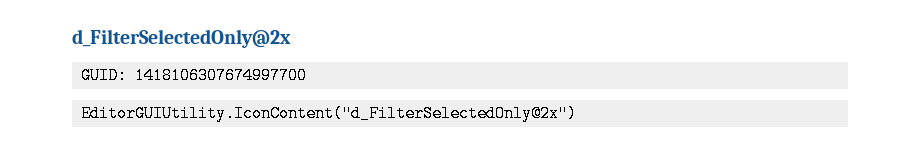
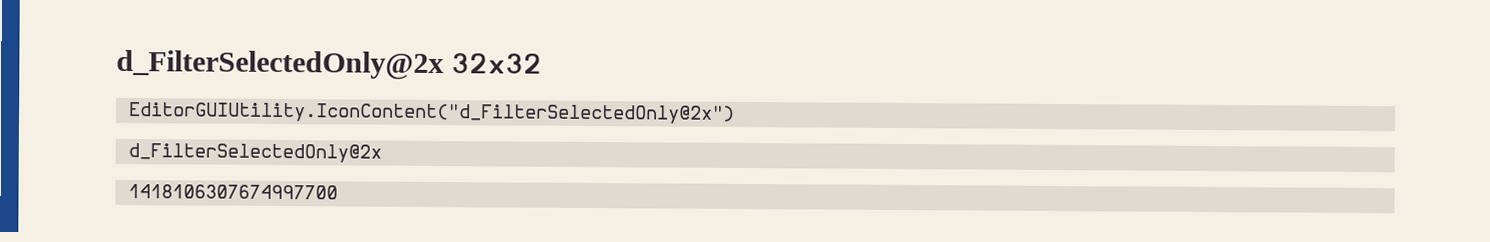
+ d_FilterSelectedOnly@2x 32x32
+ EditorGUIUtility.IconContent("d_FilterSelectedOnly@2x")
  d_FilterSelectedOnly@2x
- GUID: 1418106307674997700
+ 1418106307674997700
- EditorGUIUtility.IconContent("d_FilterSelectedOnly@2x")

